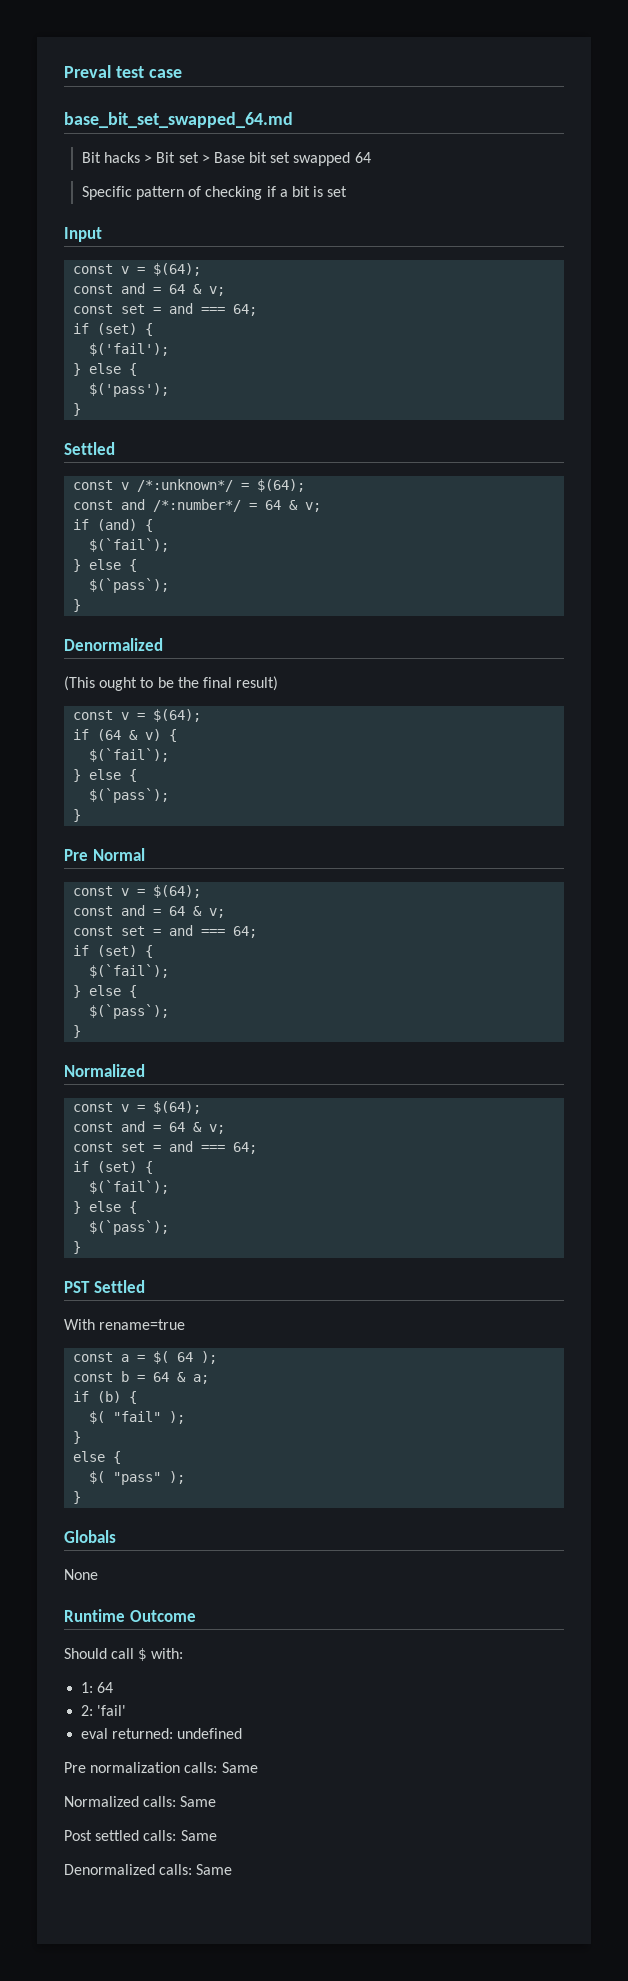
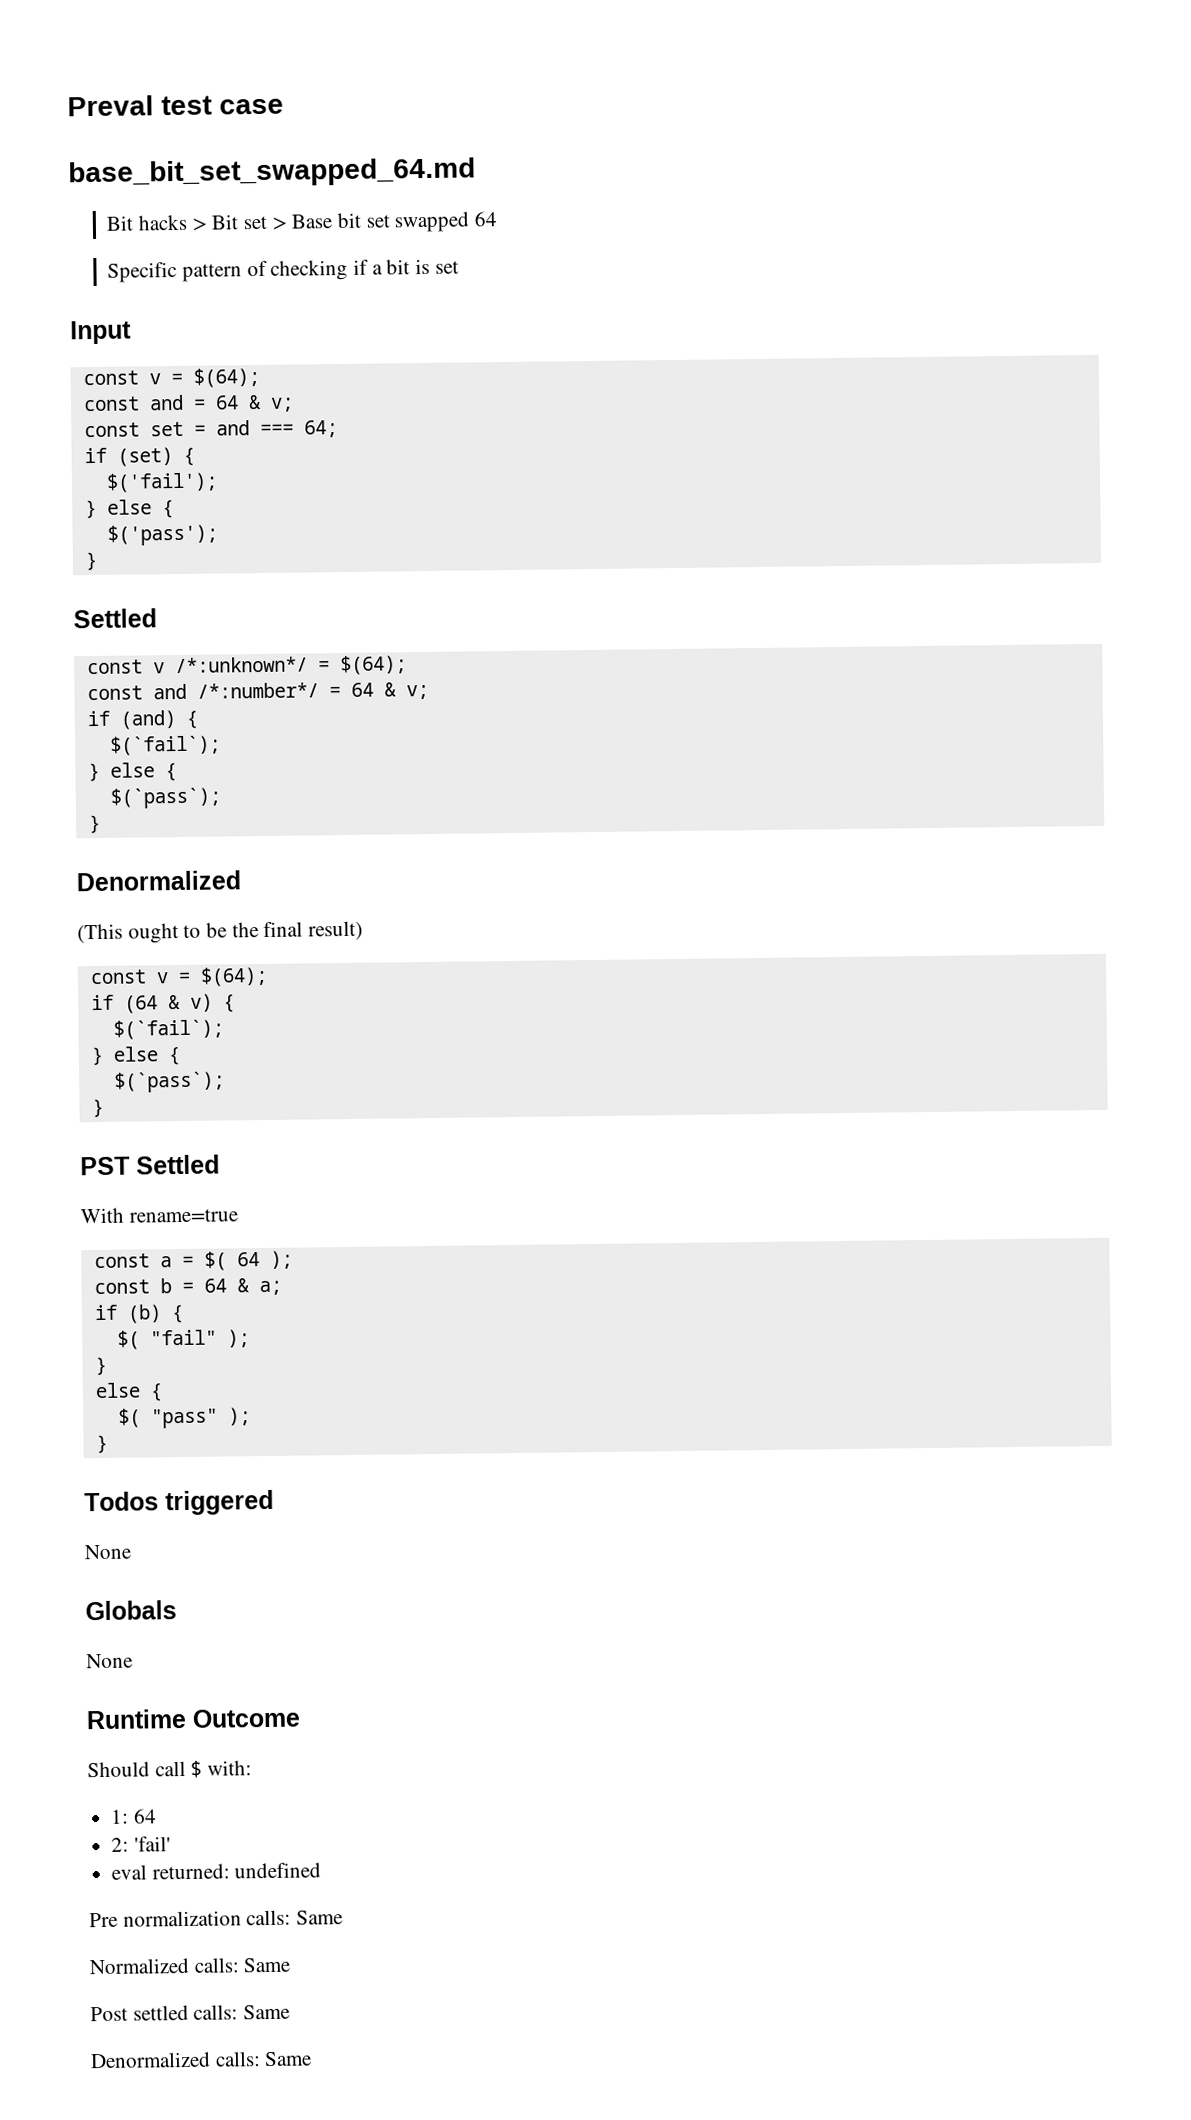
- Pre Normal
- const v = $(64);
- const and = 64 & v;
- const set = and === 64;
- if (set) {
- $(`fail`);
- } else {
- $(`pass`);
- }
- Normalized
- const v = $(64);
- const and = 64 & v;
- const set = and === 64;
- if (set) {
- $(`fail`);
- } else {
- $(`pass`);
- }
+ Todos triggered
+ None

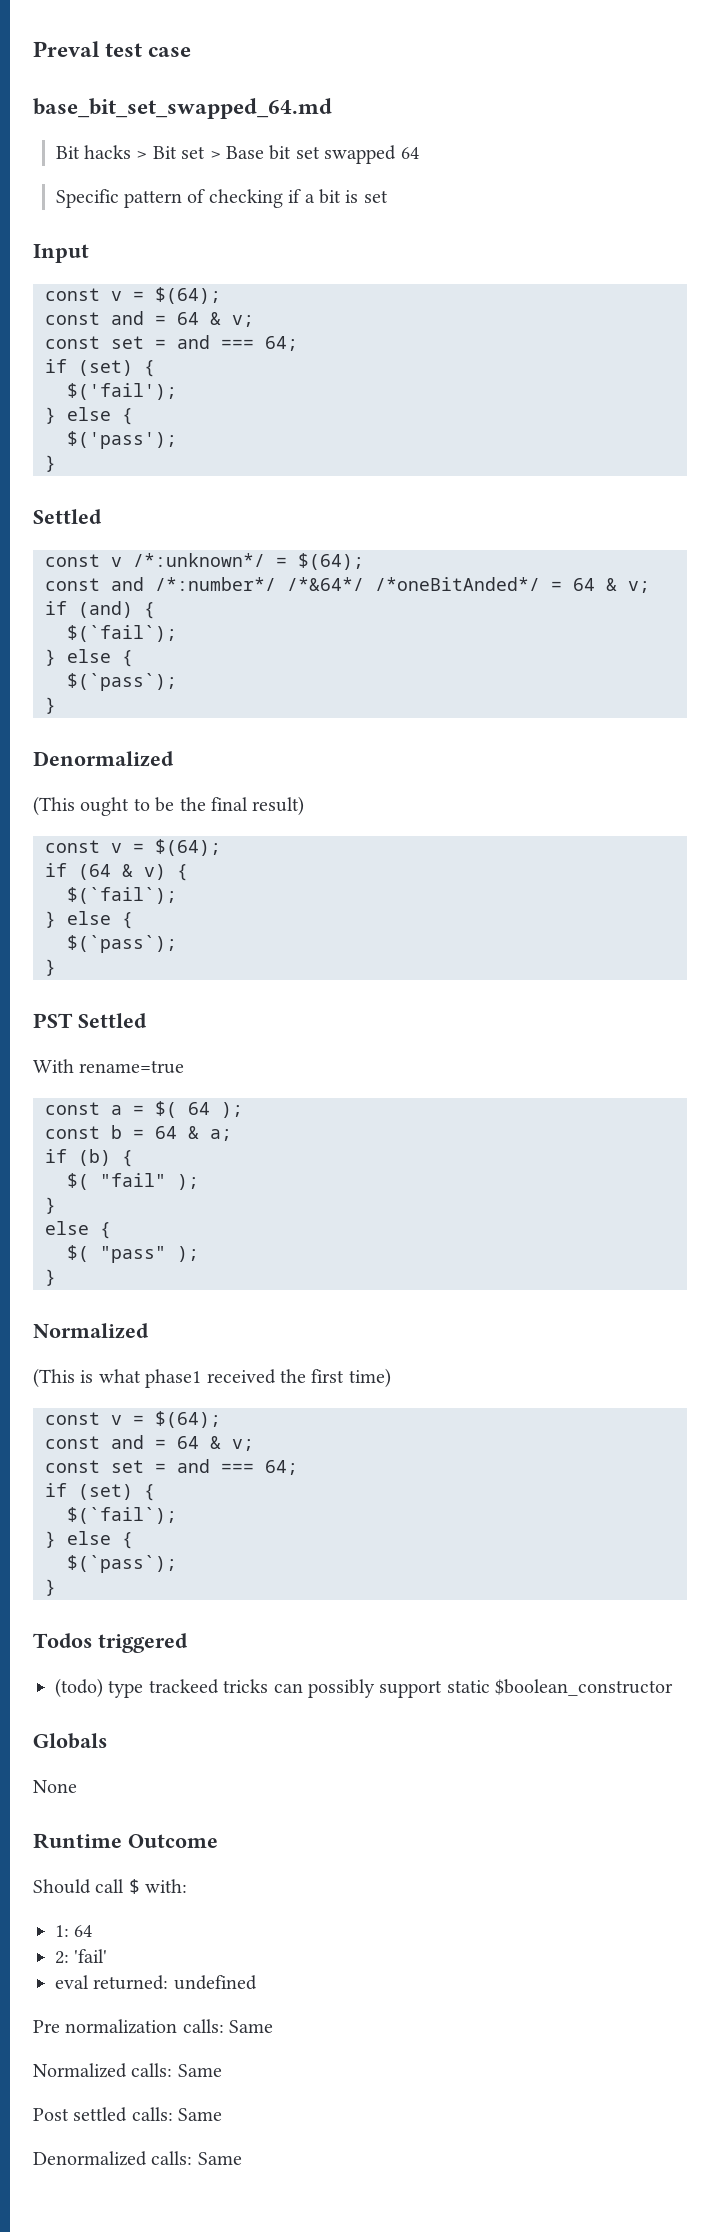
- const and /*:number*/ = 64 & v;
+ const and /*:number*/ /*&64*/ /*oneBitAnded*/ = 64 & v;
  $( "pass" );
  }
+ Normalized
+ (This is what phase1 received the first time)
+ const v = $(64);
+ const and = 64 & v;
+ const set = and === 64;
+ if (set) {
+ $(`fail`);
+ } else {
+ $(`pass`);
+ }
  Todos triggered
- None
+ (todo) type trackeed tricks can possibly support static $boolean_constructor

